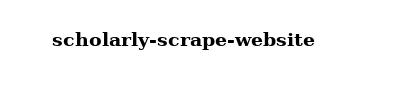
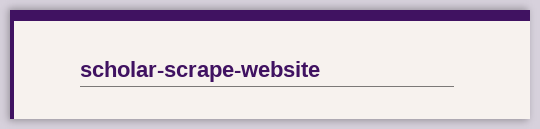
- scholarly-scrape-website
+ scholar-scrape-website

